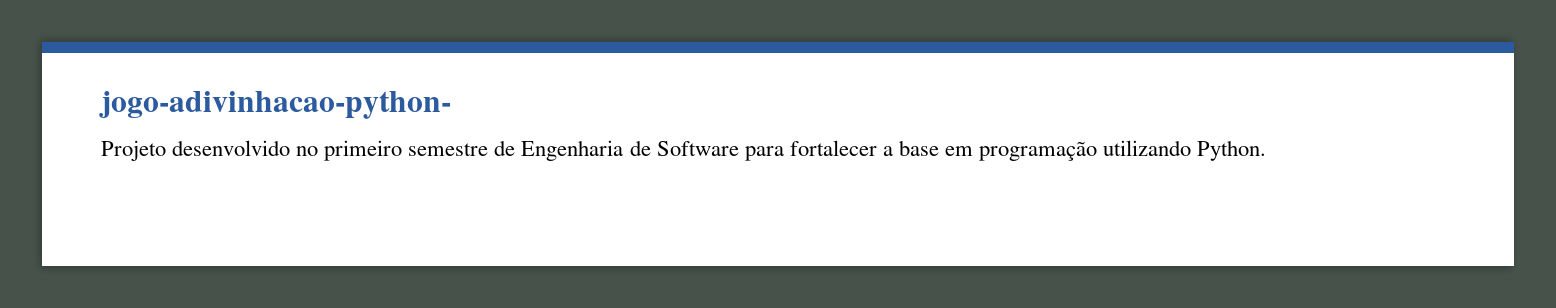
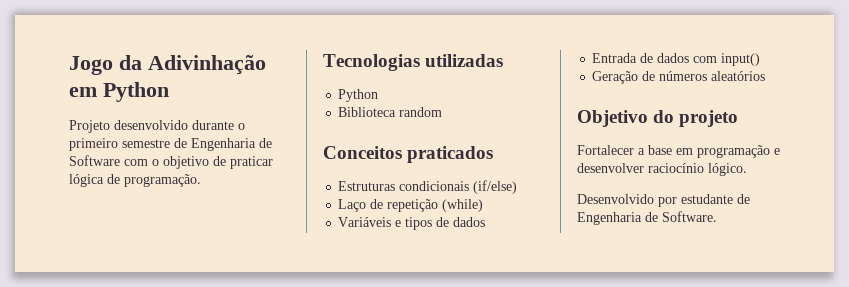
- jogo-adivinhacao-python-
+ Jogo da Adivinhação em Python
- Projeto desenvolvido no primeiro semestre de Engenharia de Software para fortalecer a base em programação utilizando Python.
+ Projeto desenvolvido durante o primeiro semestre de Engenharia de Software com o objetivo de praticar lógica de programação.
+ Tecnologias utilizadas
+ Python
+ Biblioteca random
+ Conceitos praticados
+ Estruturas condicionais (if/else)
+ Laço de repetição (while)
+ Variáveis e tipos de dados
+ Entrada de dados com input()
+ Geração de números aleatórios
+ Objetivo do projeto
+ Fortalecer a base em programação e desenvolver raciocínio lógico.
+ Desenvolvido por estudante de Engenharia de Software.

